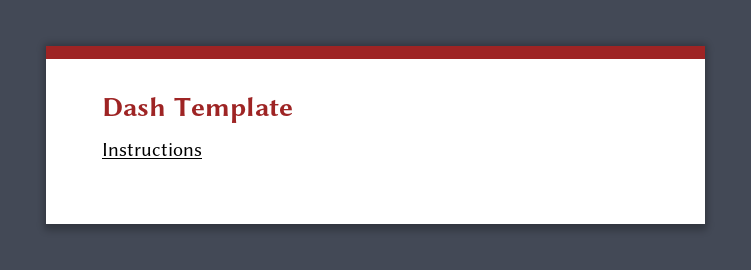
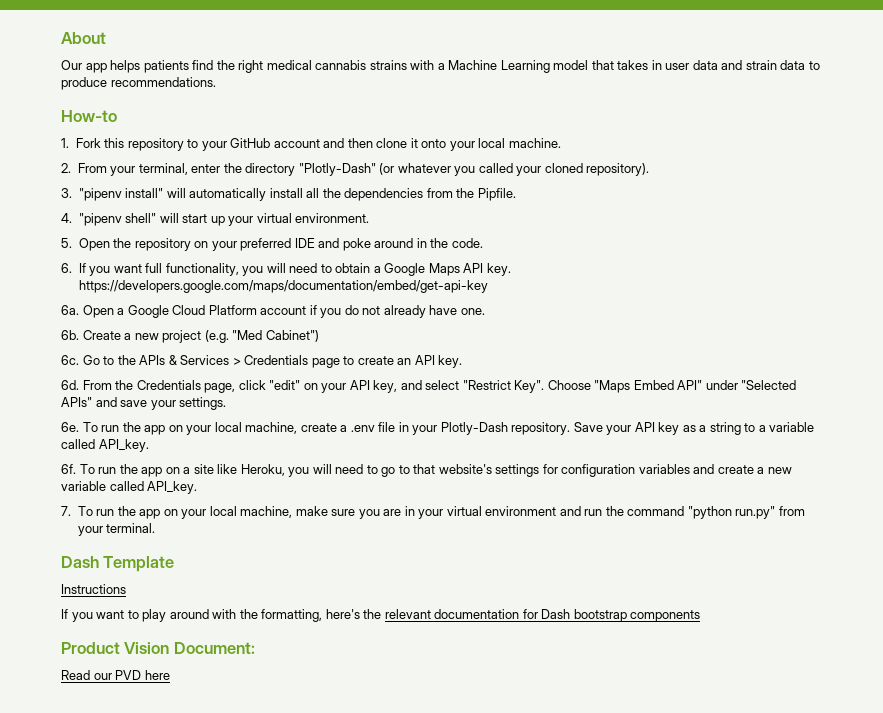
+ About
+ Our app helps patients find the right medical cannabis strains with a Machine Learning model that takes in user data and strain data to produce recommendations.
+ How-to
+ 1. Fork this repository to your GitHub account and then clone it onto your local machine.
+ 2. From your terminal, enter the directory "Plotly-Dash" (or whatever you called your cloned repository).
+ 3. "pipenv install" will automatically install all the dependencies from the Pipfile.
+ 4. "pipenv shell" will start up your virtual environment.
+ 5. Open the repository on your preferred IDE and poke around in the code.
+ 6. If you want full functionality, you will need to obtain a Google Maps API key. https://developers.google.com/maps/documentation/embed/get-api-key
+ 6a. Open a Google Cloud Platform account if you do not already have one.
+ 6b. Create a new project (e.g. "Med Cabinet")
+ 6c. Go to the APIs & Services > Credentials page to create an API key.
+ 6d. From the Credentials page, click "edit" on your API key, and select "Restrict Key". Choose "Maps Embed API" under "Selected APIs" and save your settings.
+ 6e. To run the app on your local machine, create a .env file in your Plotly-Dash repository. Save your API key as a string to a variable called API_key.
+ 6f. To run the app on a site like Heroku, you will need to go to that website's settings for configuration variables and create a new variable called API_key.
+ 7. To run the app on your local machine, make sure you are in your virtual environment and run the command "python run.py" from your terminal.
  Dash Template
  Instructions
+ If you want to play around with the formatting, here's the relevant documentation for Dash bootstrap components
+ Product Vision Document:
+ Read our PVD here

